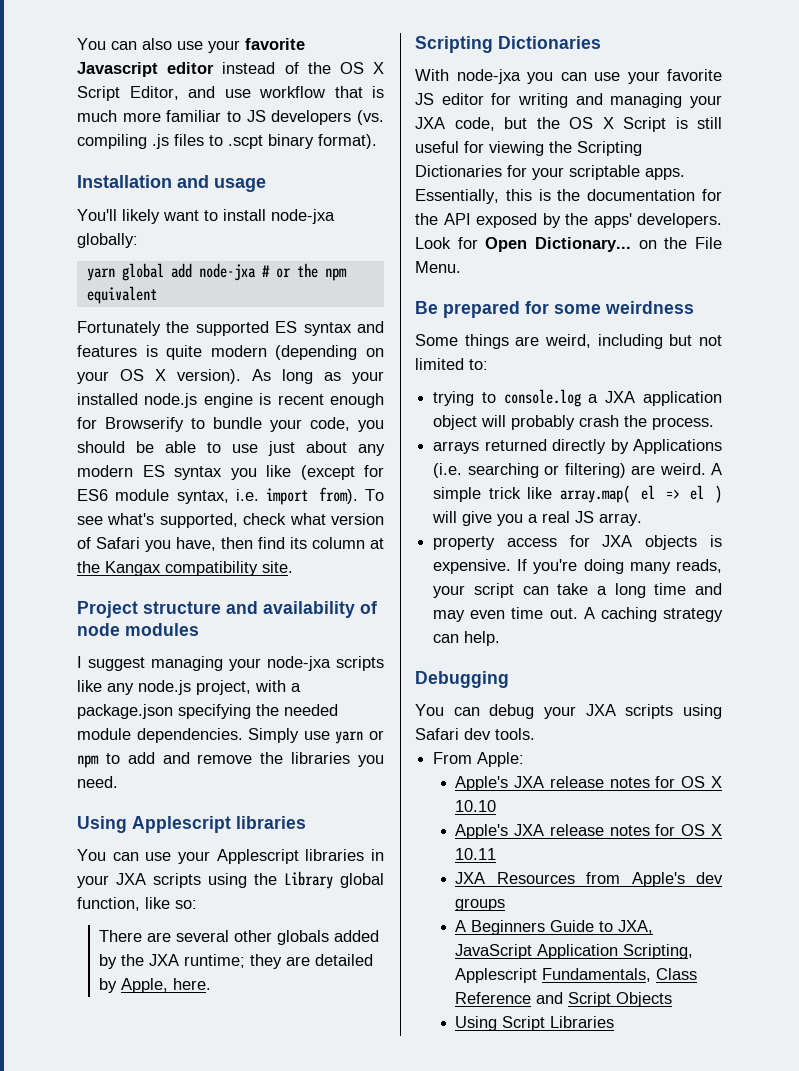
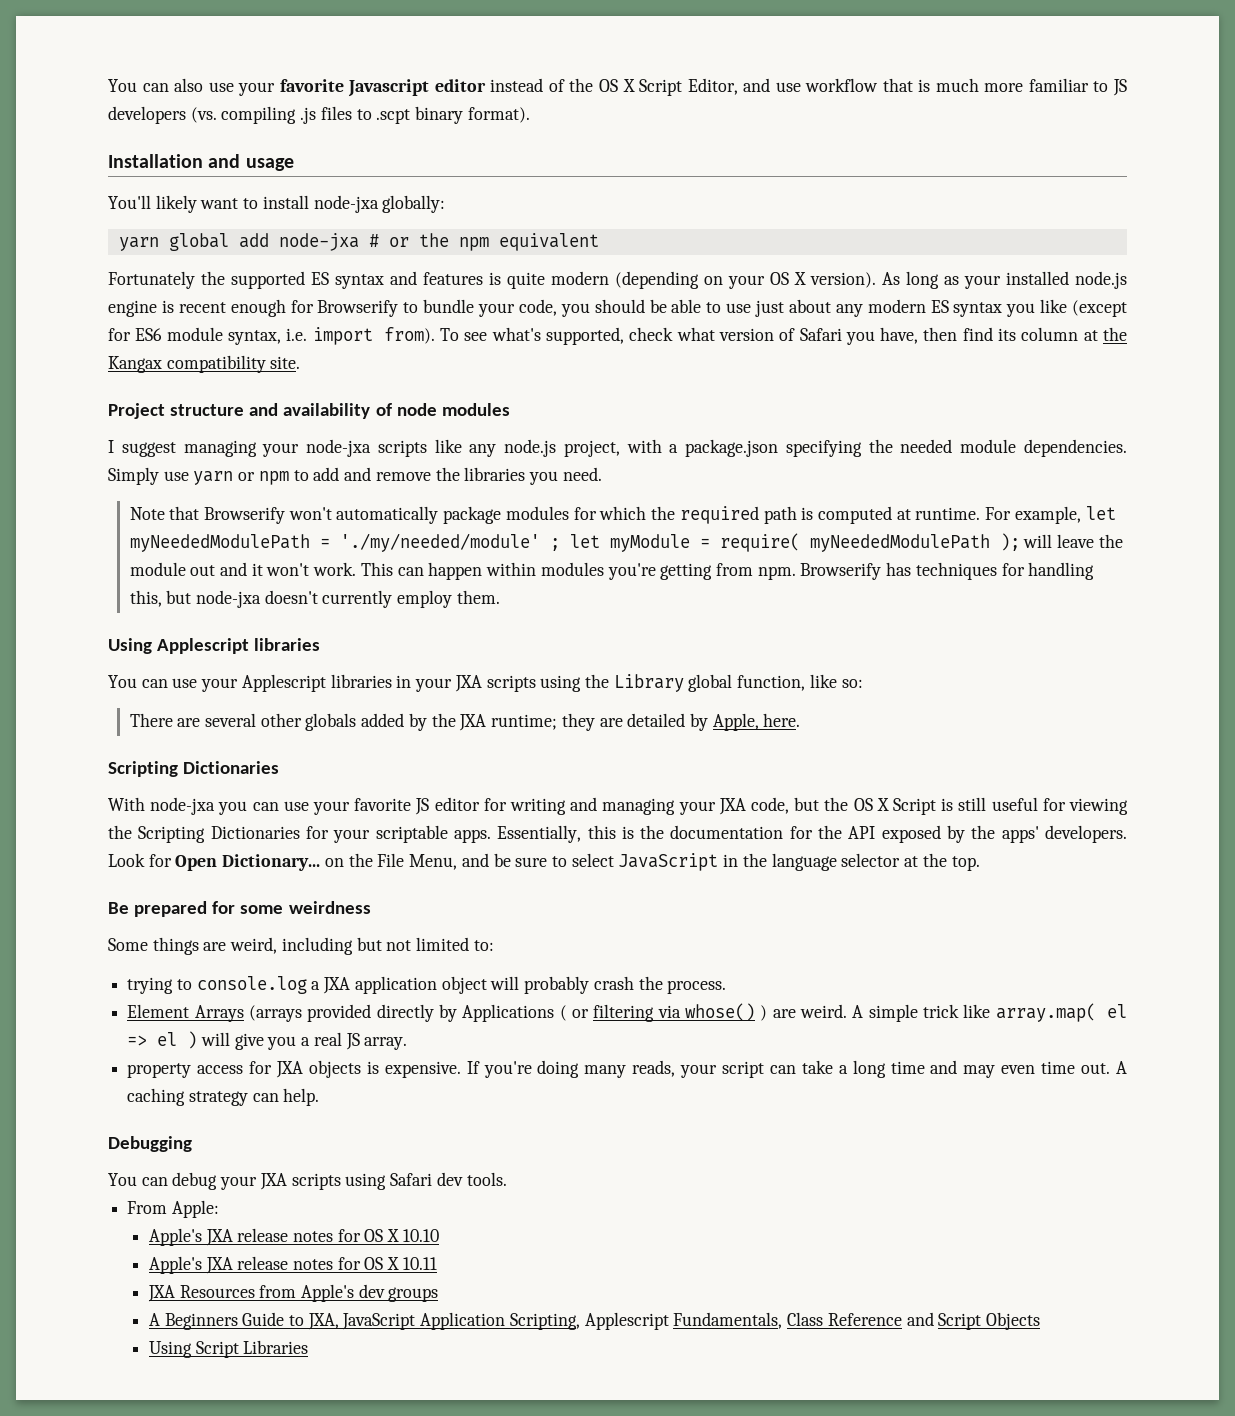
+ Note that Browserify won't automatically package modules for which the required path is computed at runtime. For example, let myNeededModulePath = './my/needed/module' ; let myModule = require( myNeededModulePath ); will leave the module out and it won't work. This can happen within modules you're getting from npm. Browserify has techniques for handling this, but node-jxa doesn't currently employ them.
- Look for Open Dictionary... on the File Menu.
+ Look for Open Dictionary... on the File Menu, and be sure to select JavaScript in the language selector at the top.
- arrays returned directly by Applications (i.e. searching or filtering) are weird.
+ Element Arrays (arrays provided directly by Applications ( or filtering via whose() ) are weird.

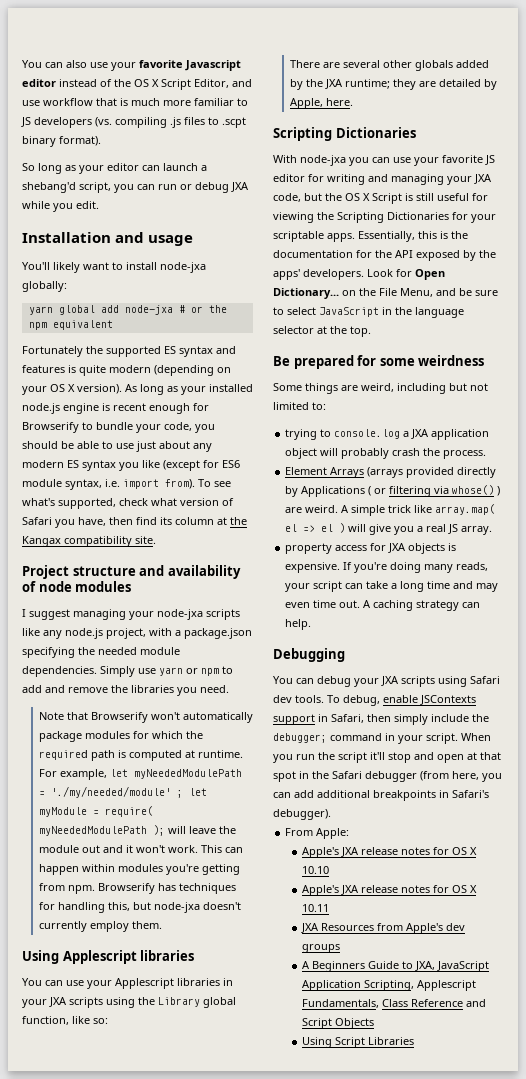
+ So long as your editor can launch a shebang'd script, you can run or debug JXA while you edit.
+ To debug, enable JSContexts support in Safari, then simply include the debugger; command in your script. When you run the script it'll stop and open at that spot in the Safari debugger (from here, you can add additional breakpoints in Safari's debugger).

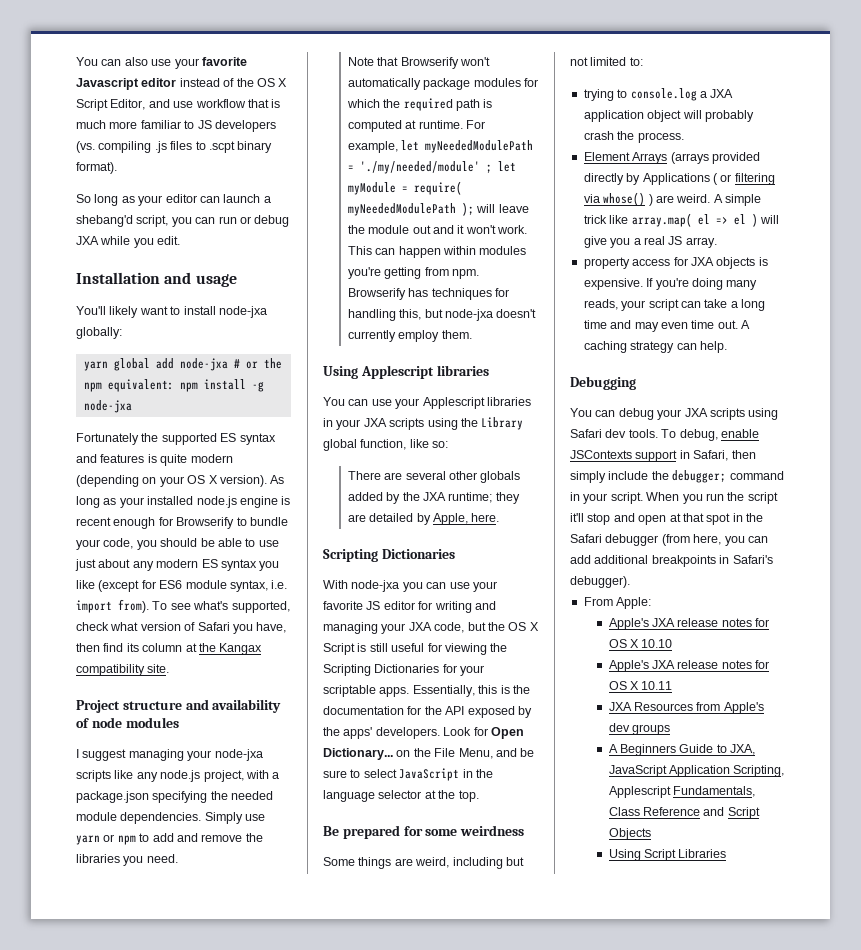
- yarn global add node-jxa # or the npm equivalent
+ yarn global add node-jxa # or the npm equivalent: npm install -g node-jxa

